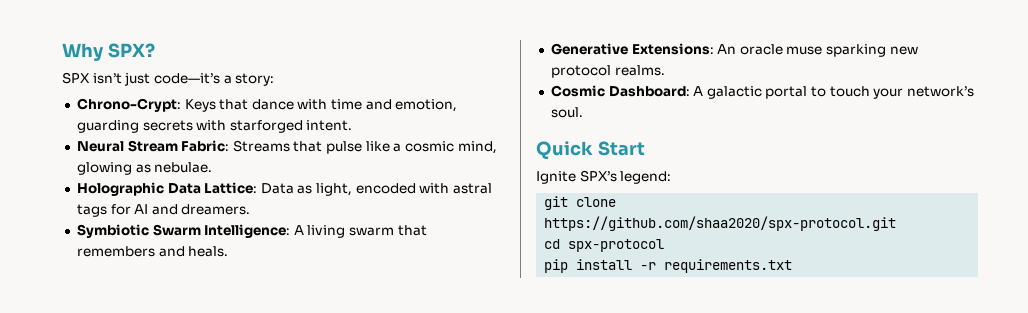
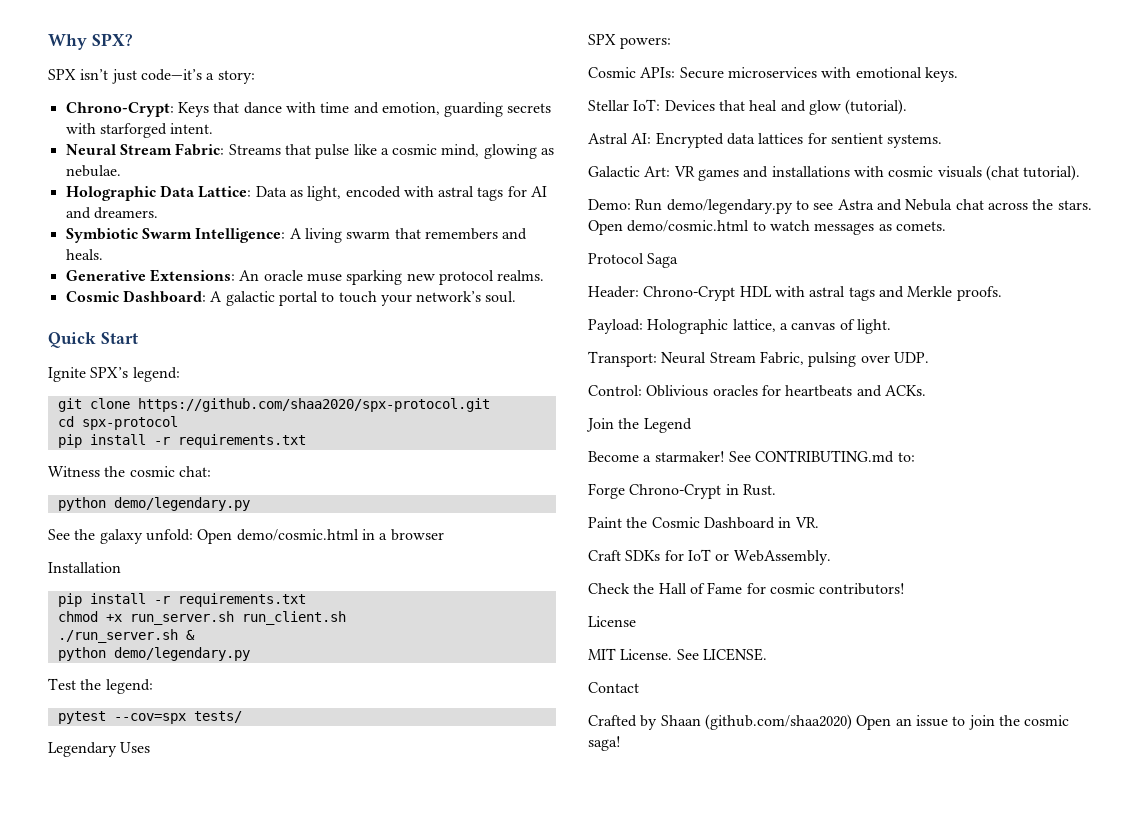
+ Witness the cosmic chat:
+ python demo/legendary.py
+ See the galaxy unfold: Open demo/cosmic.html in a browser
+ Installation
+ pip install -r requirements.txt
+ chmod +x run_server.sh run_client.sh
+ ./run_server.sh &
+ python demo/legendary.py
+ Test the legend:
+ pytest --cov=spx tests/
+ Legendary Uses
+ SPX powers:
+ Cosmic APIs: Secure microservices with emotional keys.
+ Stellar IoT: Devices that heal and glow (tutorial).
+ Astral AI: Encrypted data lattices for sentient systems.
+ Galactic Art: VR games and installations with cosmic visuals (chat tutorial).
+ Demo: Run demo/legendary.py to see Astra and Nebula chat across the stars. Open demo/cosmic.html to watch messages as comets.
+ Protocol Saga
+ Header: Chrono-Crypt HDL with astral tags and Merkle proofs.
+ Payload: Holographic lattice, a canvas of light.
+ Transport: Neural Stream Fabric, pulsing over UDP.
+ Control: Oblivious oracles for heartbeats and ACKs.
+ Join the Legend
+ Become a starmaker! See CONTRIBUTING.md to:
+ Forge Chrono-Crypt in Rust.
+ Paint the Cosmic Dashboard in VR.
+ Craft SDKs for IoT or WebAssembly.
+ Check the Hall of Fame for cosmic contributors!
+ License
+ MIT License. See LICENSE.
+ Contact
+ Crafted by Shaan (github.com/shaa2020) Open an issue to join the cosmic saga!

